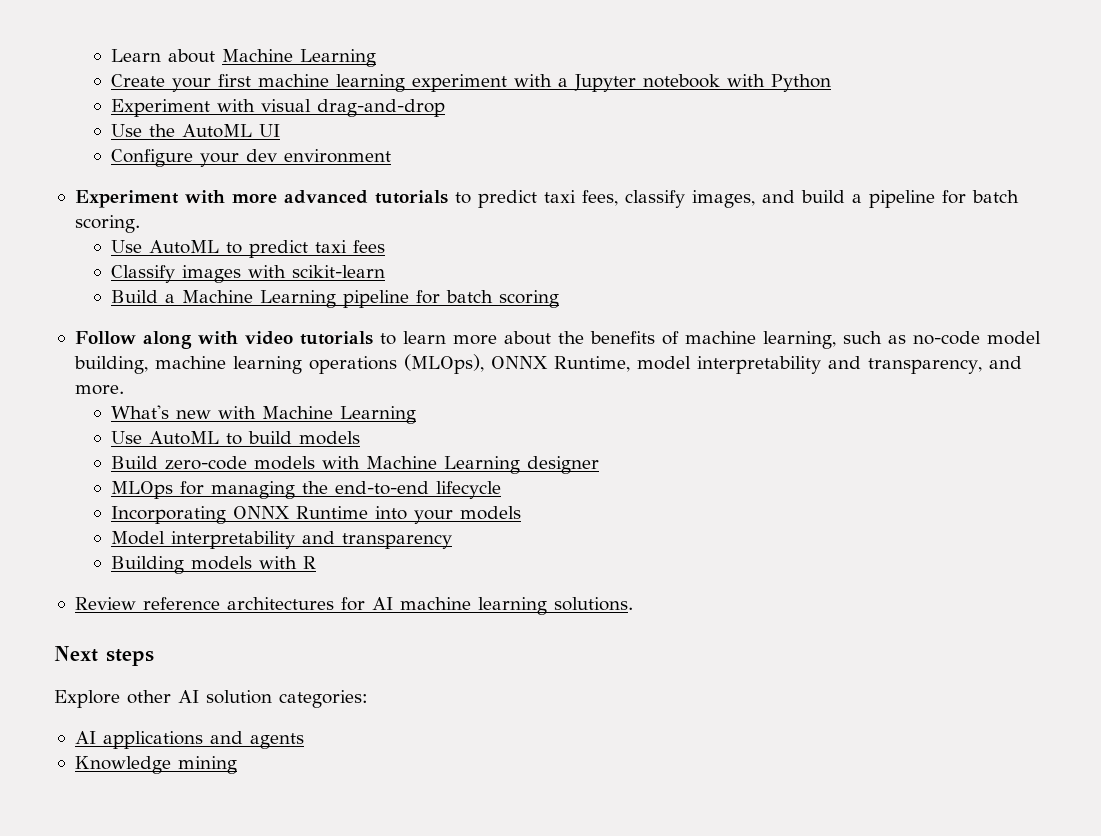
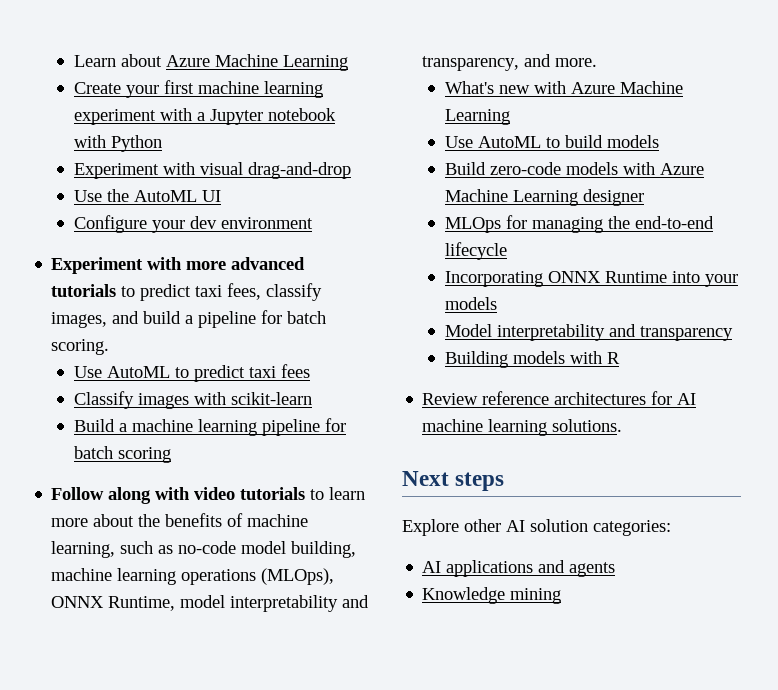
- Learn about Machine Learning
+ Learn about Azure Machine Learning
- Build a Machine Learning pipeline for batch scoring
+ Build a machine learning pipeline for batch scoring
- What's new with Machine Learning
+ What's new with Azure Machine Learning
- Build zero-code models with Machine Learning designer
+ Build zero-code models with Azure Machine Learning designer

